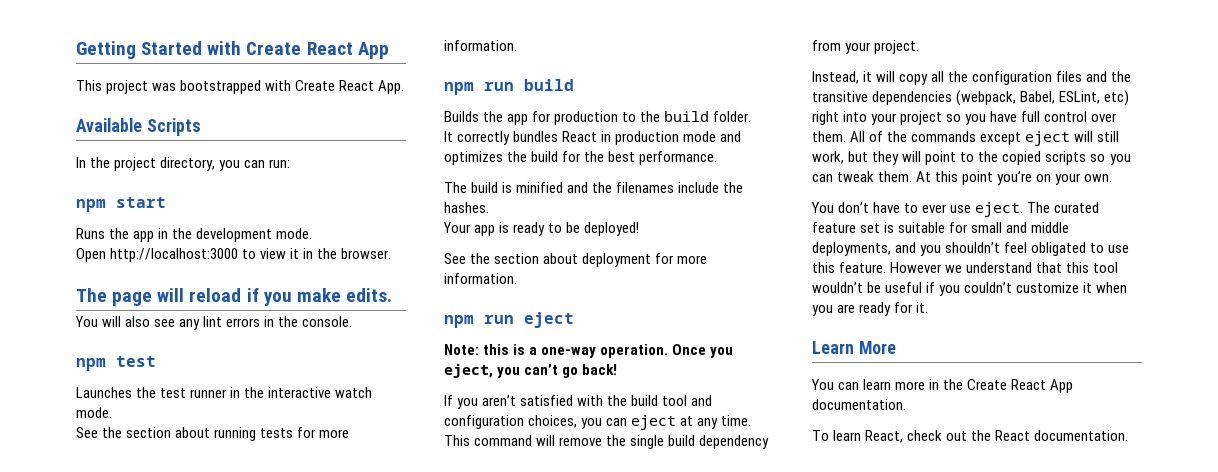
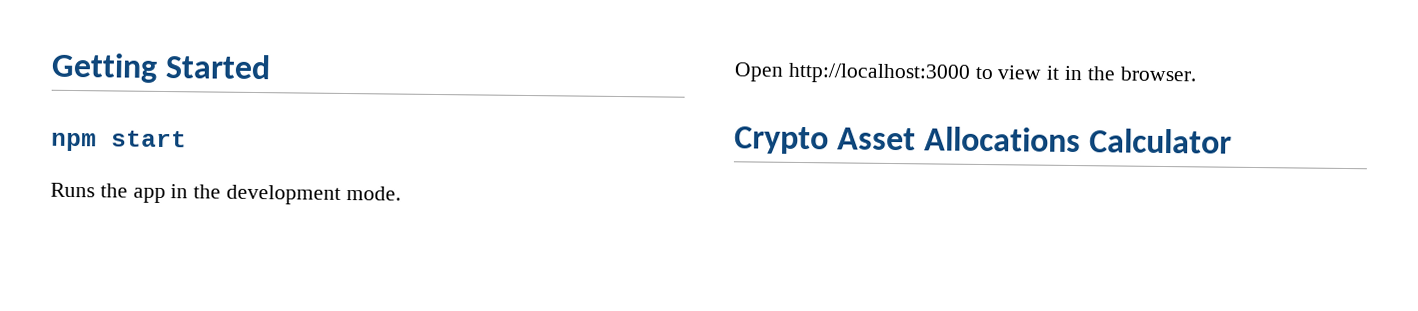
- Getting Started with Create React App
- This project was bootstrapped with Create React App.
- Available Scripts
- In the project directory, you can run:
+ Getting Started
- The page will reload if you make edits.
- You will also see any lint errors in the console.
- npm test
- Launches the test runner in the interactive watch mode.
- See the section about running tests for more information.
- npm run build
- Builds the app for production to the build folder.
- It correctly bundles React in production mode and optimizes the build for the best performance.
- The build is minified and the filenames include the hashes.
- Your app is ready to be deployed!
- See the section about deployment for more information.
- npm run eject
- Note: this is a one-way operation. Once you eject, you can’t go back!
- If you aren’t satisfied with the build tool and configuration choices, you can eject at any time. This command will remove the single build dependency from your project.
- Instead, it will copy all the configuration files and the transitive dependencies (webpack, Babel, ESLint, etc) right into your project so you have full control over them. All of the commands except eject will still work, but they will point to the copied scripts so you can tweak them. At this point you’re on your own.
- You don’t have to ever use eject. The curated feature set is suitable for small and middle deployments, and you shouldn’t feel obligated to use this feature. However we understand that this tool wouldn’t be useful if you couldn’t customize it when you are ready for it.
- Learn More
- You can learn more in the Create React App documentation.
- To learn React, check out the React documentation.
+ Crypto Asset Allocations Calculator

